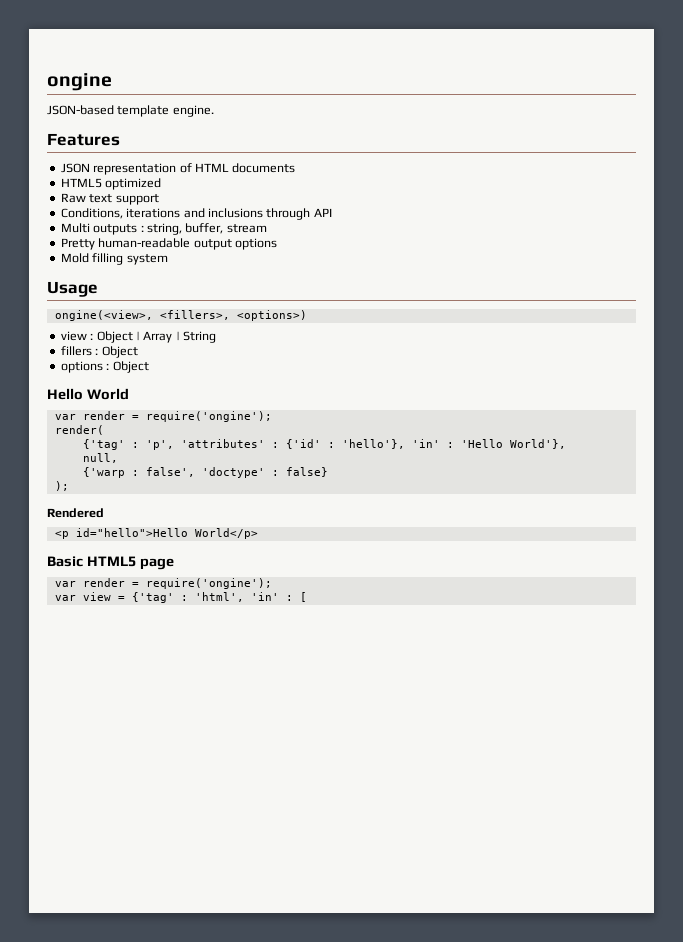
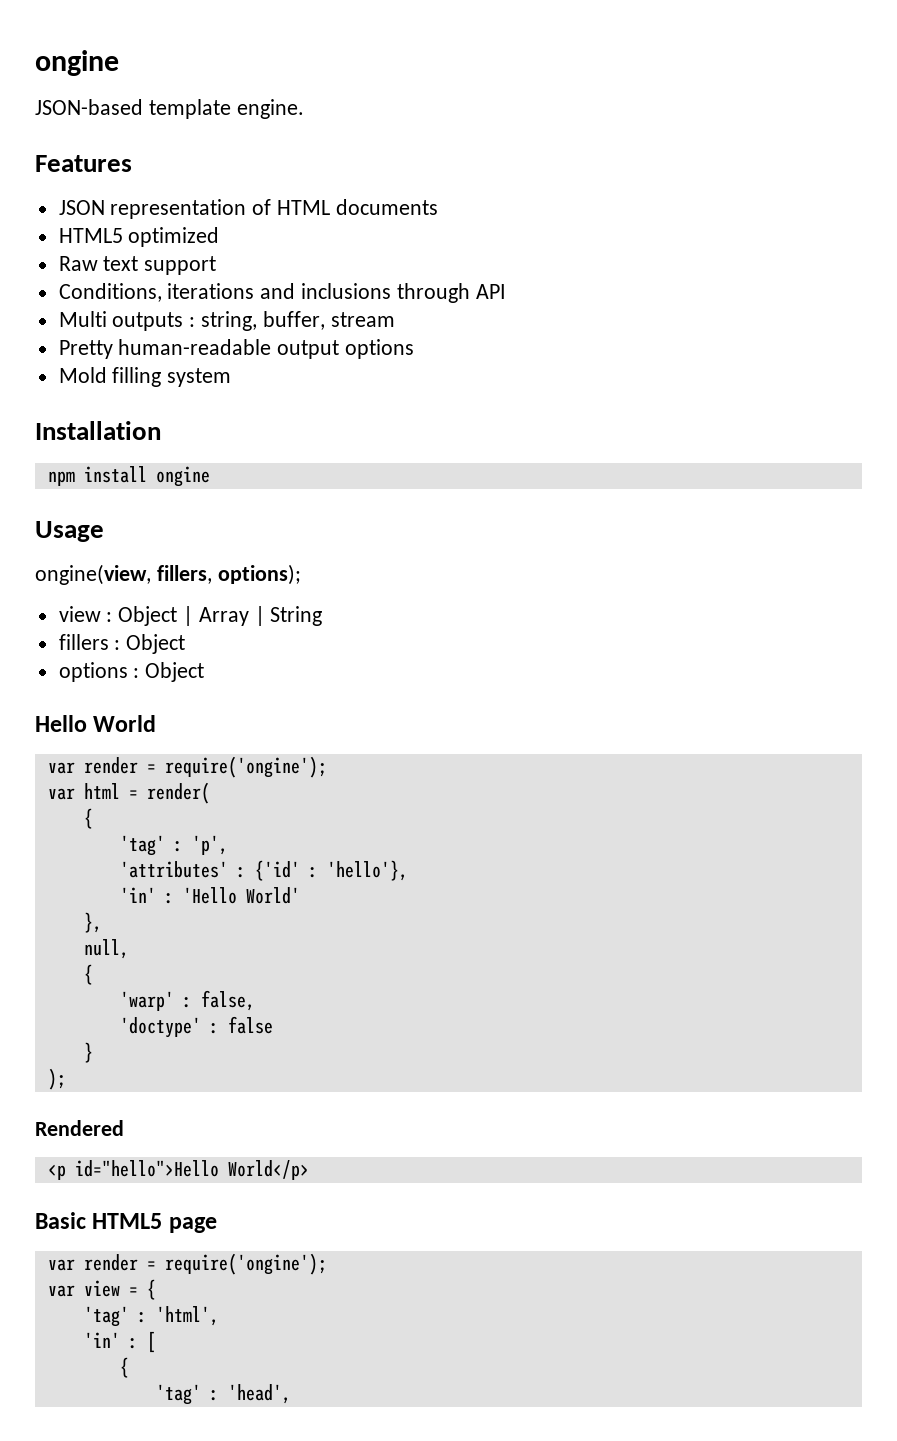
+ Installation
+ npm install ongine
  Usage
- ongine(<view>, <fillers>, <options>)
+ ongine(view, fillers, options);
- render(
- {'tag' : 'p', 'attributes' : {'id' : 'hello'}, 'in' : 'Hello World'},
+ var html = render(
+ {
+ 'tag' : 'p',
+ 'attributes' : {'id' : 'hello'},
+ 'in' : 'Hello World'
+ },
  null,
- {'warp : false', 'doctype' : false}
+ {
+ 'warp' : false,
+ 'doctype' : false
+ }
- var view = {'tag' : 'html', 'in' : [
+ var view = {
+ 'tag' : 'html',
+ 'in' : [
+ {
+ 'tag' : 'head',

